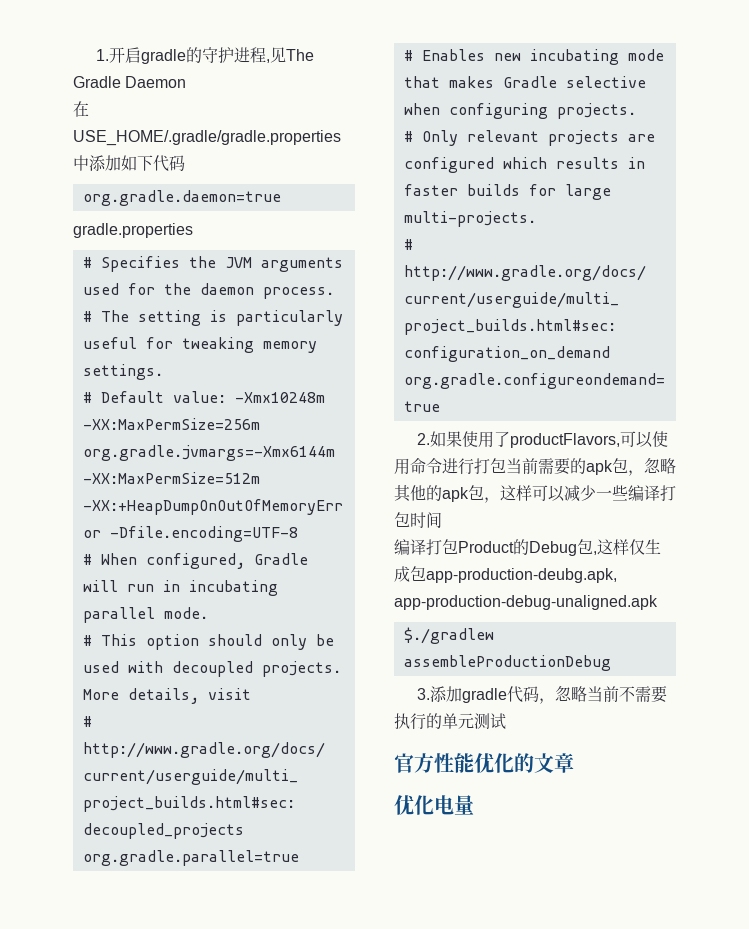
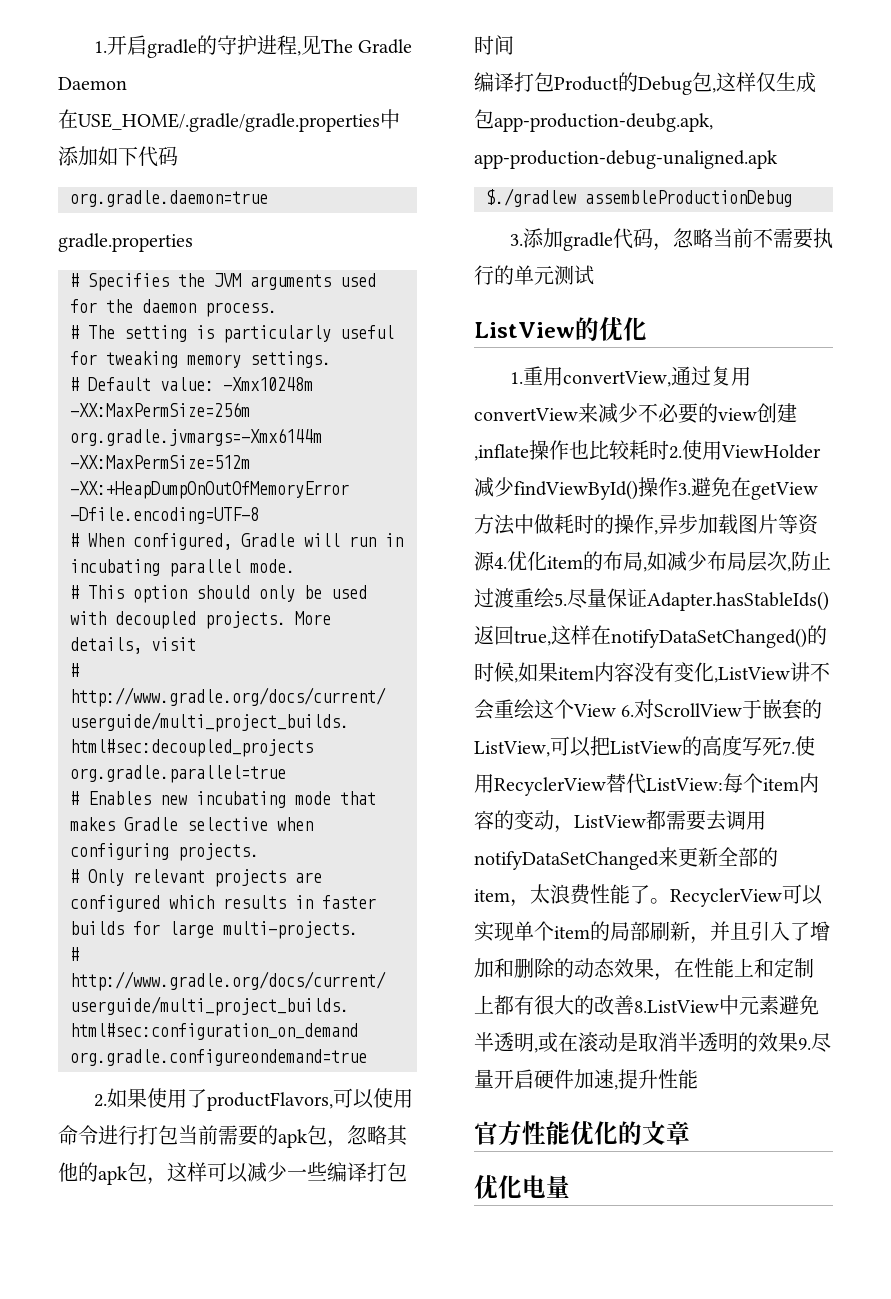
+ ListView的优化
+ 1.重用convertView,通过复用convertView来减少不必要的view创建,inflate操作也比较耗时2.使用ViewHolder减少findViewById()操作3.避免在getView方法中做耗时的操作,异步加载图片等资源4.优化item的布局,如减少布局层次,防止过渡重绘5.尽量保证Adapter.hasStableIds()返回true,这样在notifyDataSetChanged()的时候,如果item内容没有变化,ListView讲不会重绘这个View 6.对ScrollView于嵌套的ListView,可以把ListView的高度写死7.使用RecyclerView替代ListView:每个item内容的变动，ListView都需要去调用notifyDataSetChanged来更新全部的item，太浪费性能了。RecyclerView可以实现单个item的局部刷新，并且引入了增加和删除的动态效果，在性能上和定制上都有很大的改善8.ListView中元素避免半透明,或在滚动是取消半透明的效果9.尽量开启硬件加速,提升性能

